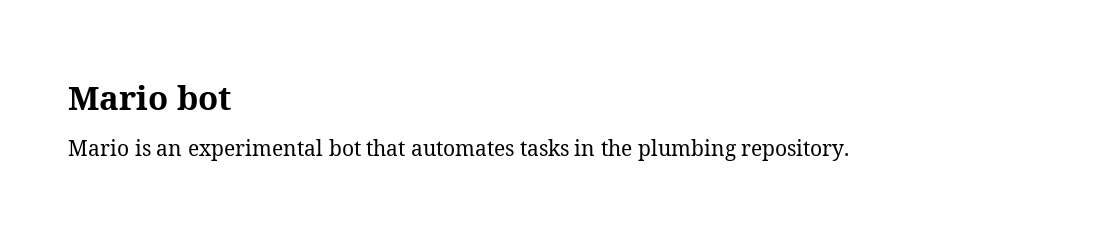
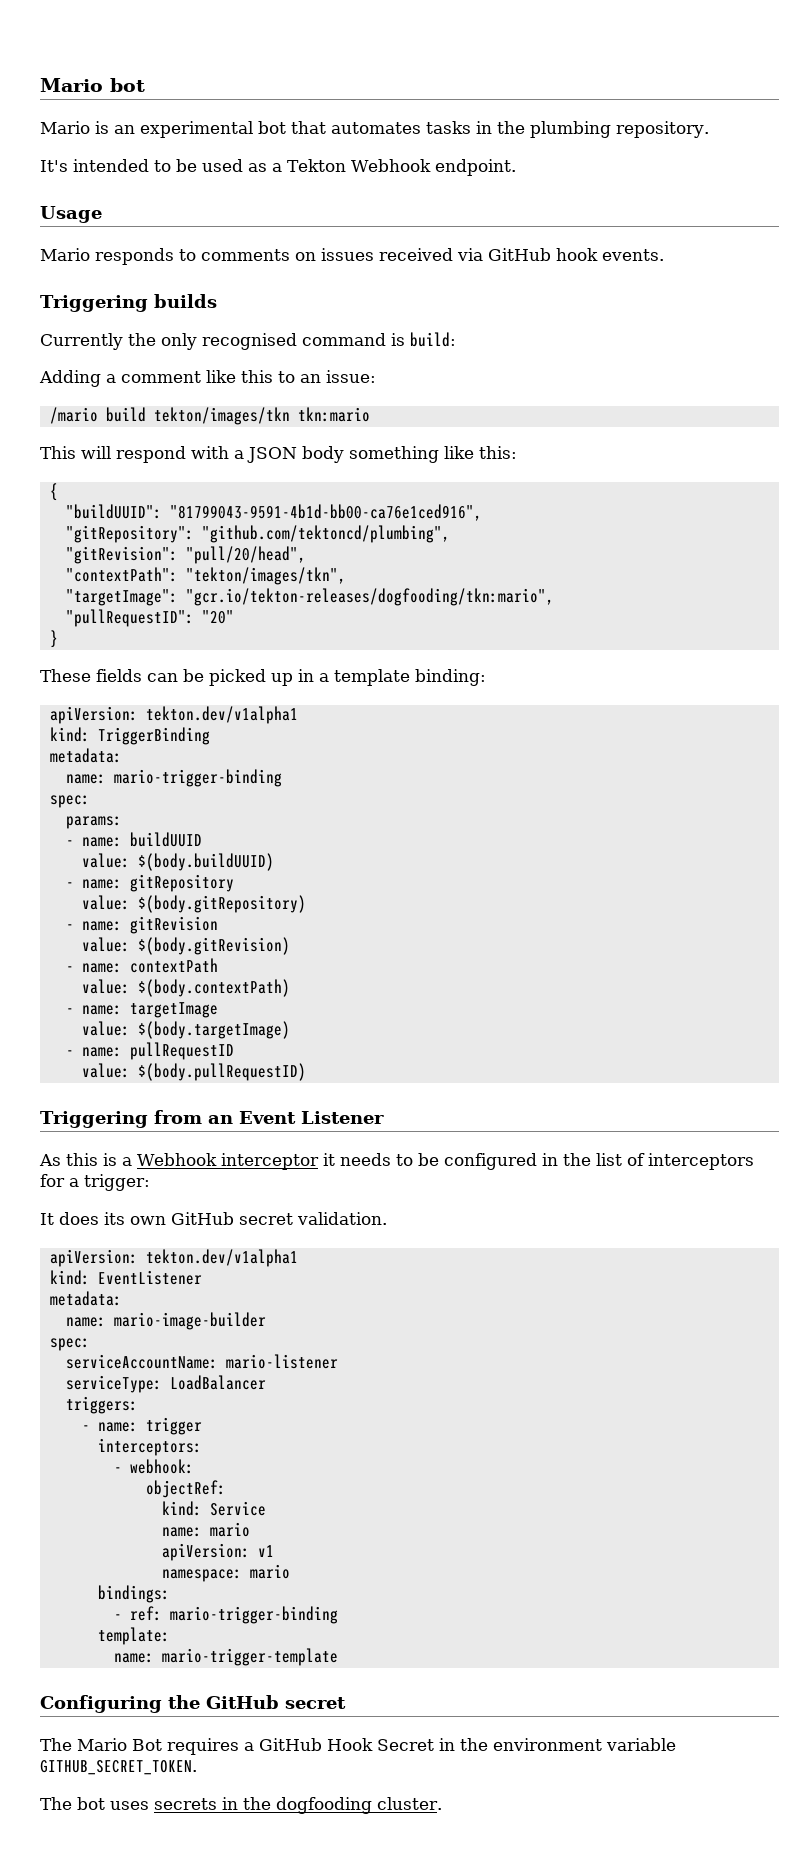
+ It's intended to be used as a Tekton Webhook endpoint.
+ Usage
+ Mario responds to comments on issues received via GitHub hook events.
+ Triggering builds
+ Currently the only recognised command is build:
+ Adding a comment like this to an issue:
+ /mario build tekton/images/tkn tkn:mario
+ This will respond with a JSON body something like this:
+ {
+ "buildUUID": "81799043-9591-4b1d-bb00-ca76e1ced916",
+ "gitRepository": "github.com/tektoncd/plumbing",
+ "gitRevision": "pull/20/head",
+ "contextPath": "tekton/images/tkn",
+ "targetImage": "gcr.io/tekton-releases/dogfooding/tkn:mario",
+ "pullRequestID": "20"
+ }
+ These fields can be picked up in a template binding:
+ apiVersion: tekton.dev/v1alpha1
+ kind: TriggerBinding
+ metadata:
+ name: mario-trigger-binding
+ spec:
+ params:
+ - name: buildUUID
+ value: $(body.buildUUID)
+ - name: gitRepository
+ value: $(body.gitRepository)
+ - name: gitRevision
+ value: $(body.gitRevision)
+ - name: contextPath
+ value: $(body.contextPath)
+ - name: targetImage
+ value: $(body.targetImage)
+ - name: pullRequestID
+ value: $(body.pullRequestID)
+ Triggering from an Event Listener
+ As this is a Webhook interceptor it needs to be configured in the list of interceptors for a trigger:
+ It does its own GitHub secret validation.
+ apiVersion: tekton.dev/v1alpha1
+ kind: EventListener
+ metadata:
+ name: mario-image-builder
+ spec:
+ serviceAccountName: mario-listener
+ serviceType: LoadBalancer
+ triggers:
+ - name: trigger
+ interceptors:
+ - webhook:
+ objectRef:
+ kind: Service
+ name: mario
+ apiVersion: v1
+ namespace: mario
+ bindings:
+ - ref: mario-trigger-binding
+ template:
+ name: mario-trigger-template
+ Configuring the GitHub secret
+ The Mario Bot requires a GitHub Hook Secret in the environment variable GITHUB_SECRET_TOKEN.
+ The bot uses secrets in the dogfooding cluster.

